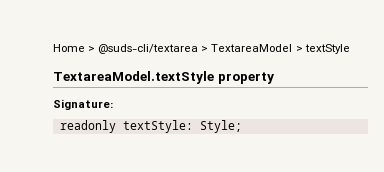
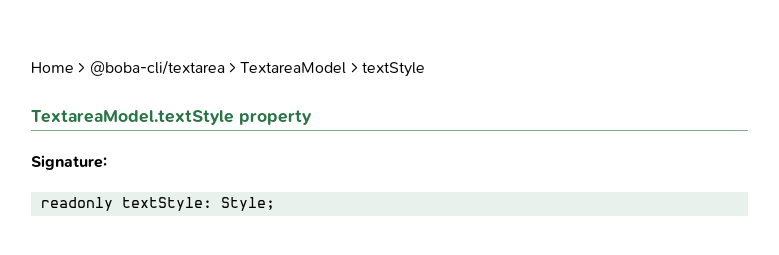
- Home > @suds-cli/textarea > TextareaModel > textStyle
+ Home > @boba-cli/textarea > TextareaModel > textStyle

